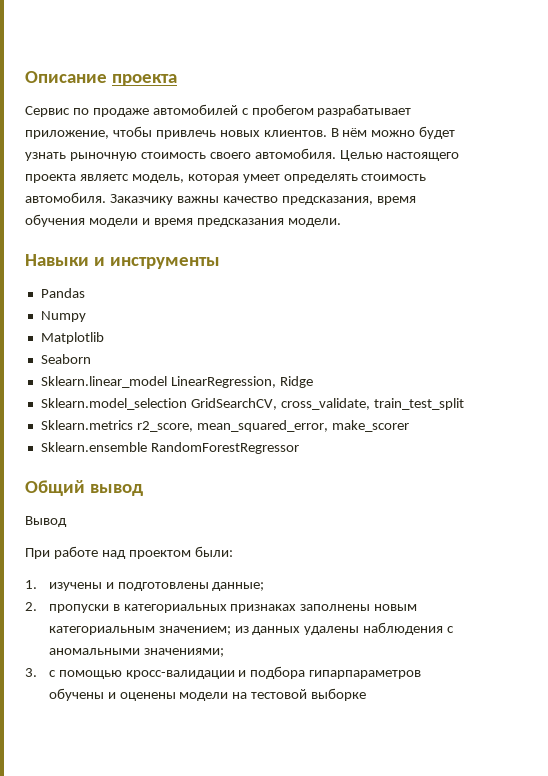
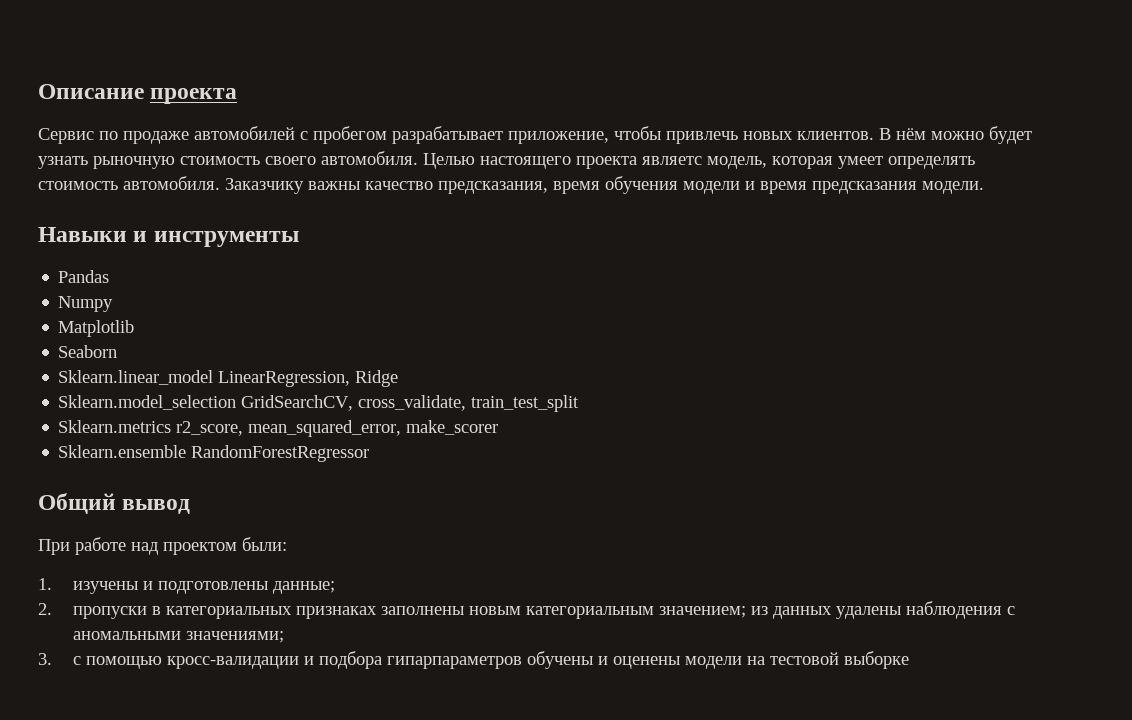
- Вывод

